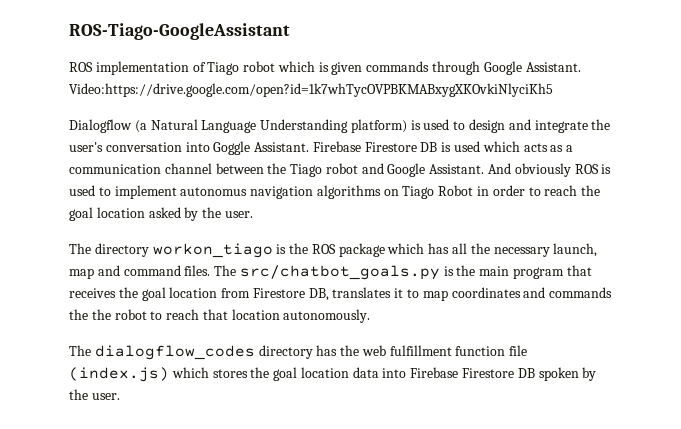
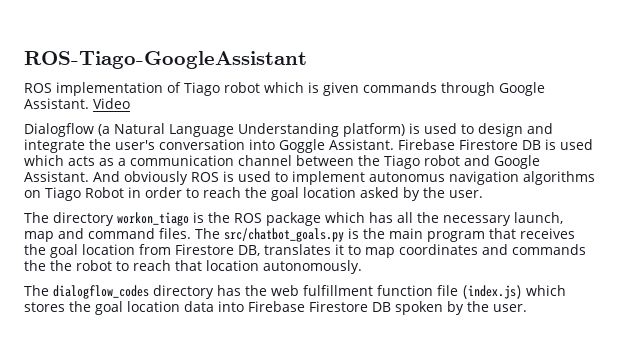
- Video:https://drive.google.com/open?id=1k7whTycOVPBKMABxygXKOvkiNlyciKh5
+ Video

